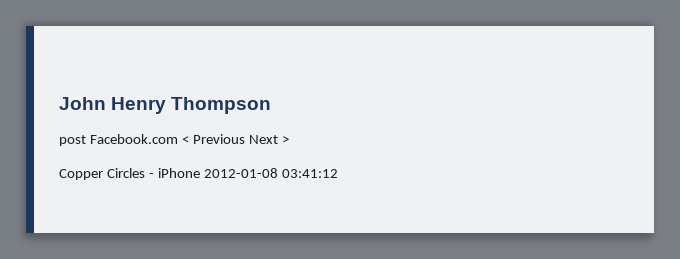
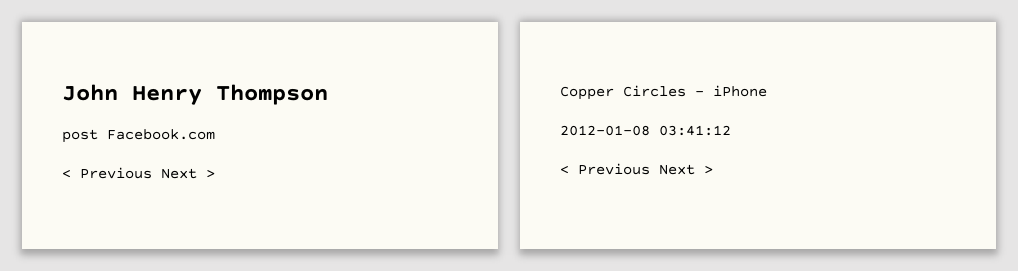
- post Facebook.com < Previous Next >
+ post Facebook.com
+ < Previous Next >
- Copper Circles - iPhone 2012-01-08 03:41:12
+ Copper Circles - iPhone
+ 2012-01-08 03:41:12
+ < Previous Next >

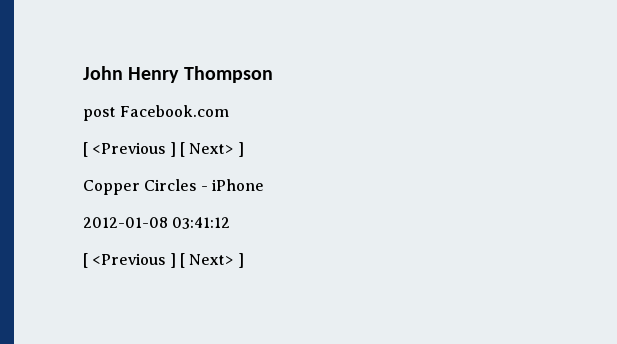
  post Facebook.com
- < Previous Next >
+ [ <Previous ] [ Next> ]
  2012-01-08 03:41:12
- < Previous Next >
+ [ <Previous ] [ Next> ]

